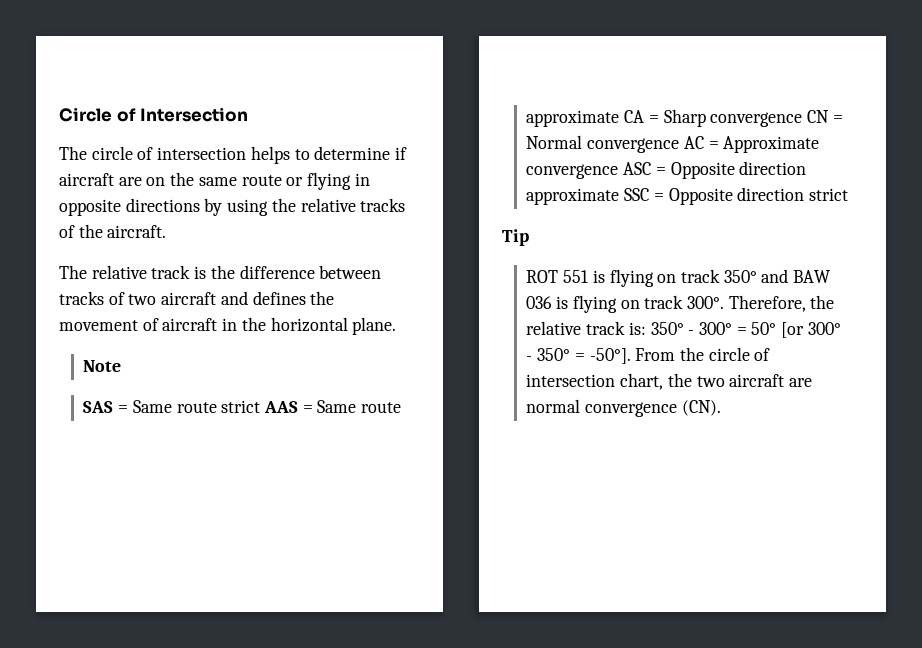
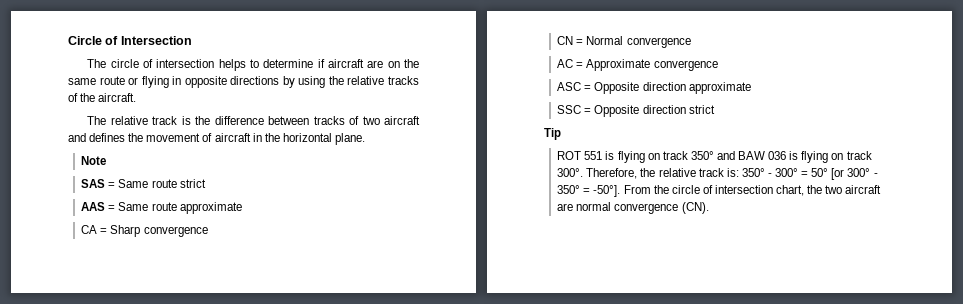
- SAS = Same route strict AAS = Same route approximate CA = Sharp convergence CN = Normal convergence AC = Approximate convergence ASC = Opposite direction approximate SSC = Opposite direction strict
+ SAS = Same route strict
+ AAS = Same route approximate
+ CA = Sharp convergence
+ CN = Normal convergence
+ AC = Approximate convergence
+ ASC = Opposite direction approximate
+ SSC = Opposite direction strict

